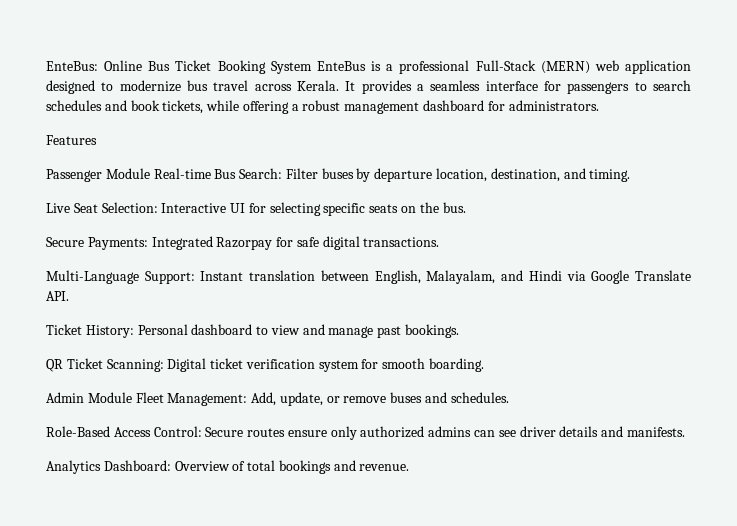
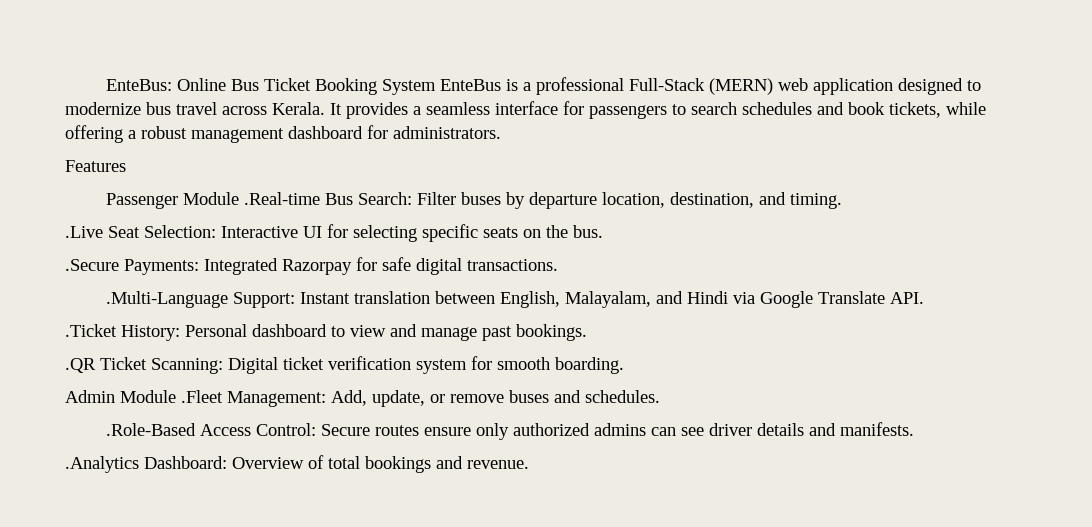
- Passenger Module Real-time Bus Search: Filter buses by departure location, destination, and timing.
+ Passenger Module .Real-time Bus Search: Filter buses by departure location, destination, and timing.
- Live Seat Selection: Interactive UI for selecting specific seats on the bus.
+ .Live Seat Selection: Interactive UI for selecting specific seats on the bus.
- Secure Payments: Integrated Razorpay for safe digital transactions.
+ .Secure Payments: Integrated Razorpay for safe digital transactions.
- Multi-Language Support: Instant translation between English, Malayalam, and Hindi via Google Translate API.
+ .Multi-Language Support: Instant translation between English, Malayalam, and Hindi via Google Translate API.
- Ticket History: Personal dashboard to view and manage past bookings.
+ .Ticket History: Personal dashboard to view and manage past bookings.
- QR Ticket Scanning: Digital ticket verification system for smooth boarding.
+ .QR Ticket Scanning: Digital ticket verification system for smooth boarding.
- Admin Module Fleet Management: Add, update, or remove buses and schedules.
+ Admin Module .Fleet Management: Add, update, or remove buses and schedules.
- Role-Based Access Control: Secure routes ensure only authorized admins can see driver details and manifests.
+ .Role-Based Access Control: Secure routes ensure only authorized admins can see driver details and manifests.
- Analytics Dashboard: Overview of total bookings and revenue.
+ .Analytics Dashboard: Overview of total bookings and revenue.

